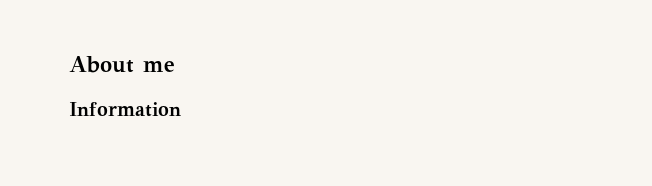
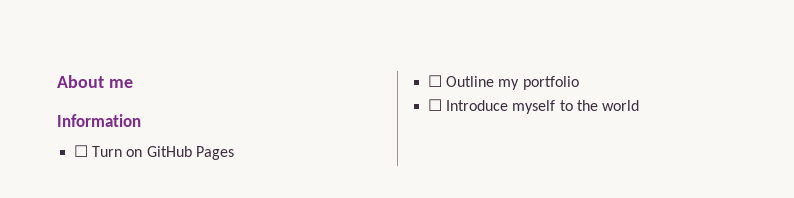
+ ☐ Turn on GitHub Pages
+ ☐ Outline my portfolio
+ ☐ Introduce myself to the world

